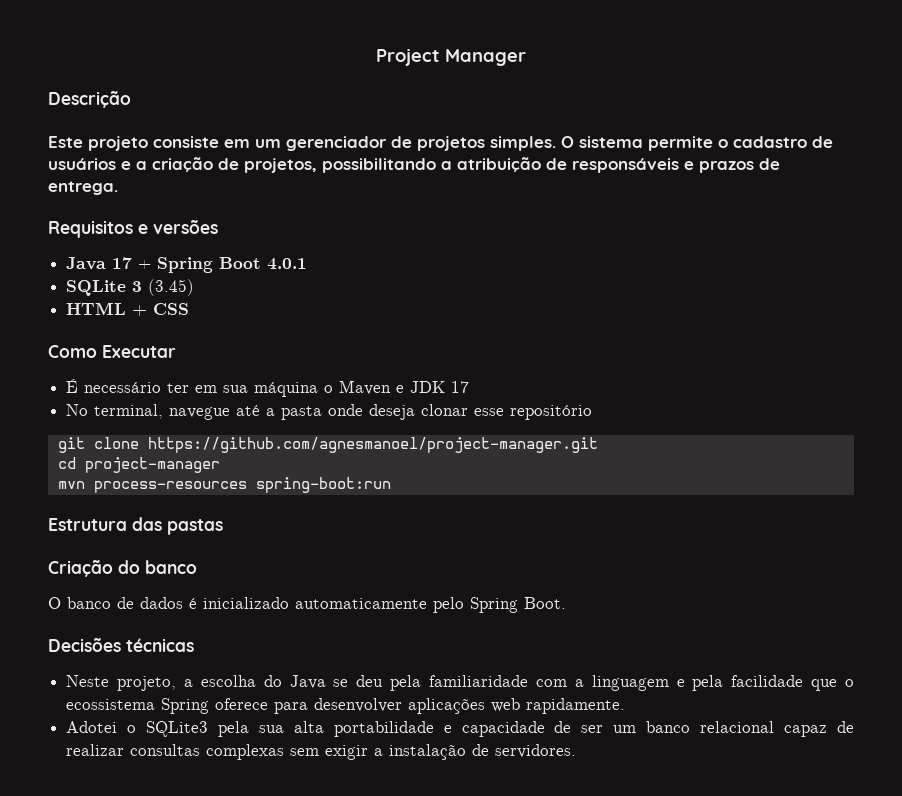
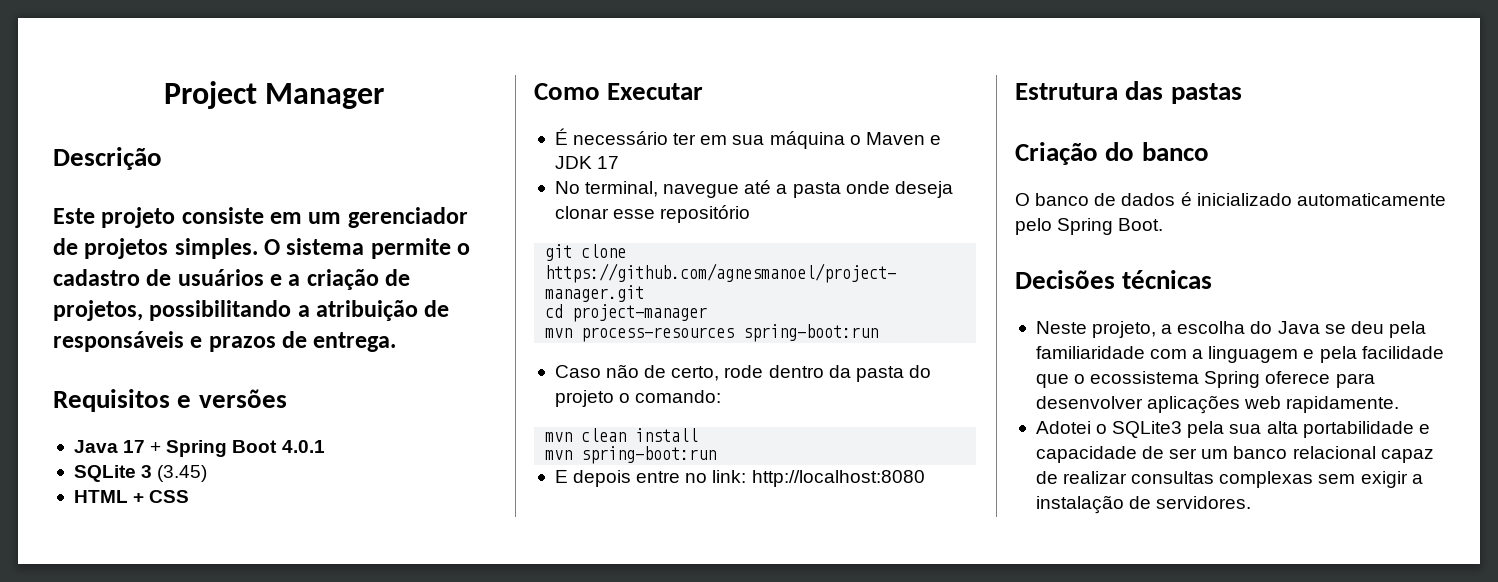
+ Caso não de certo, rode dentro da pasta do projeto o comando:
+ mvn clean install
+ mvn spring-boot:run
+ E depois entre no link: http://localhost:8080

